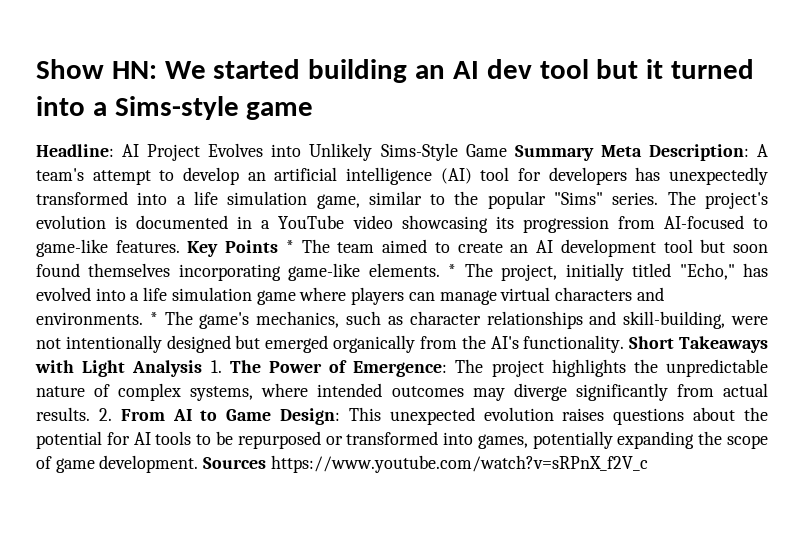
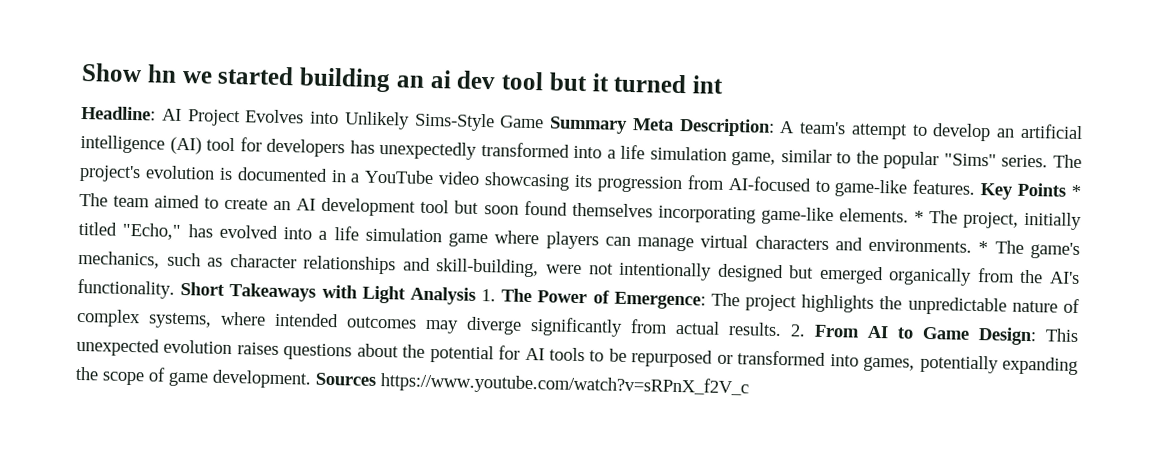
- Show HN: We started building an AI dev tool but it turned into a Sims-style game
+ Show hn we started building an ai dev tool but it turned int

